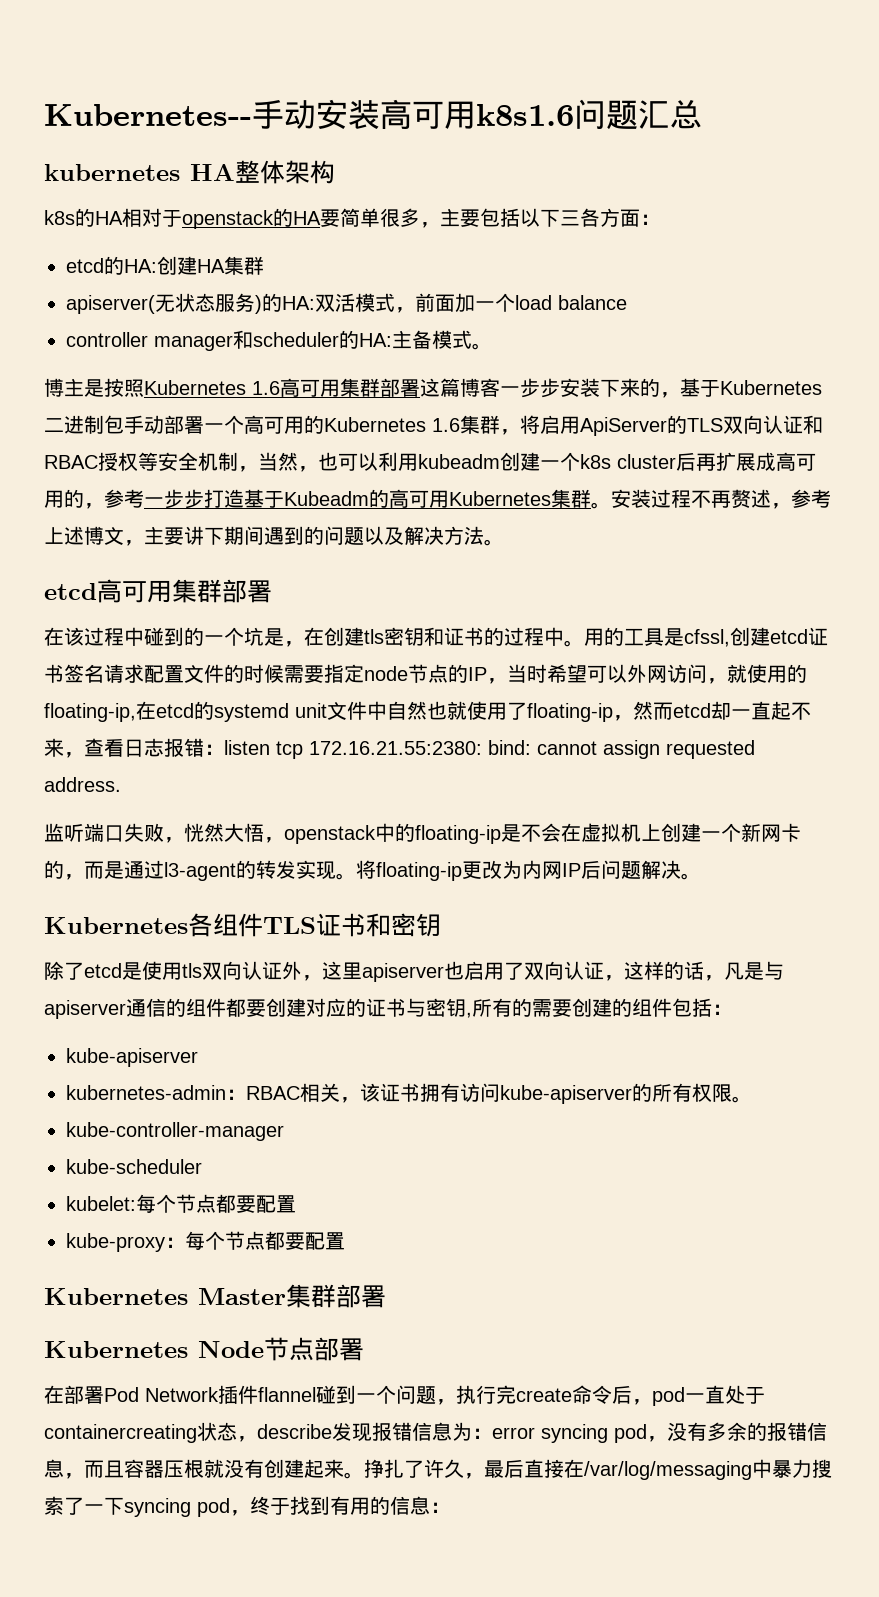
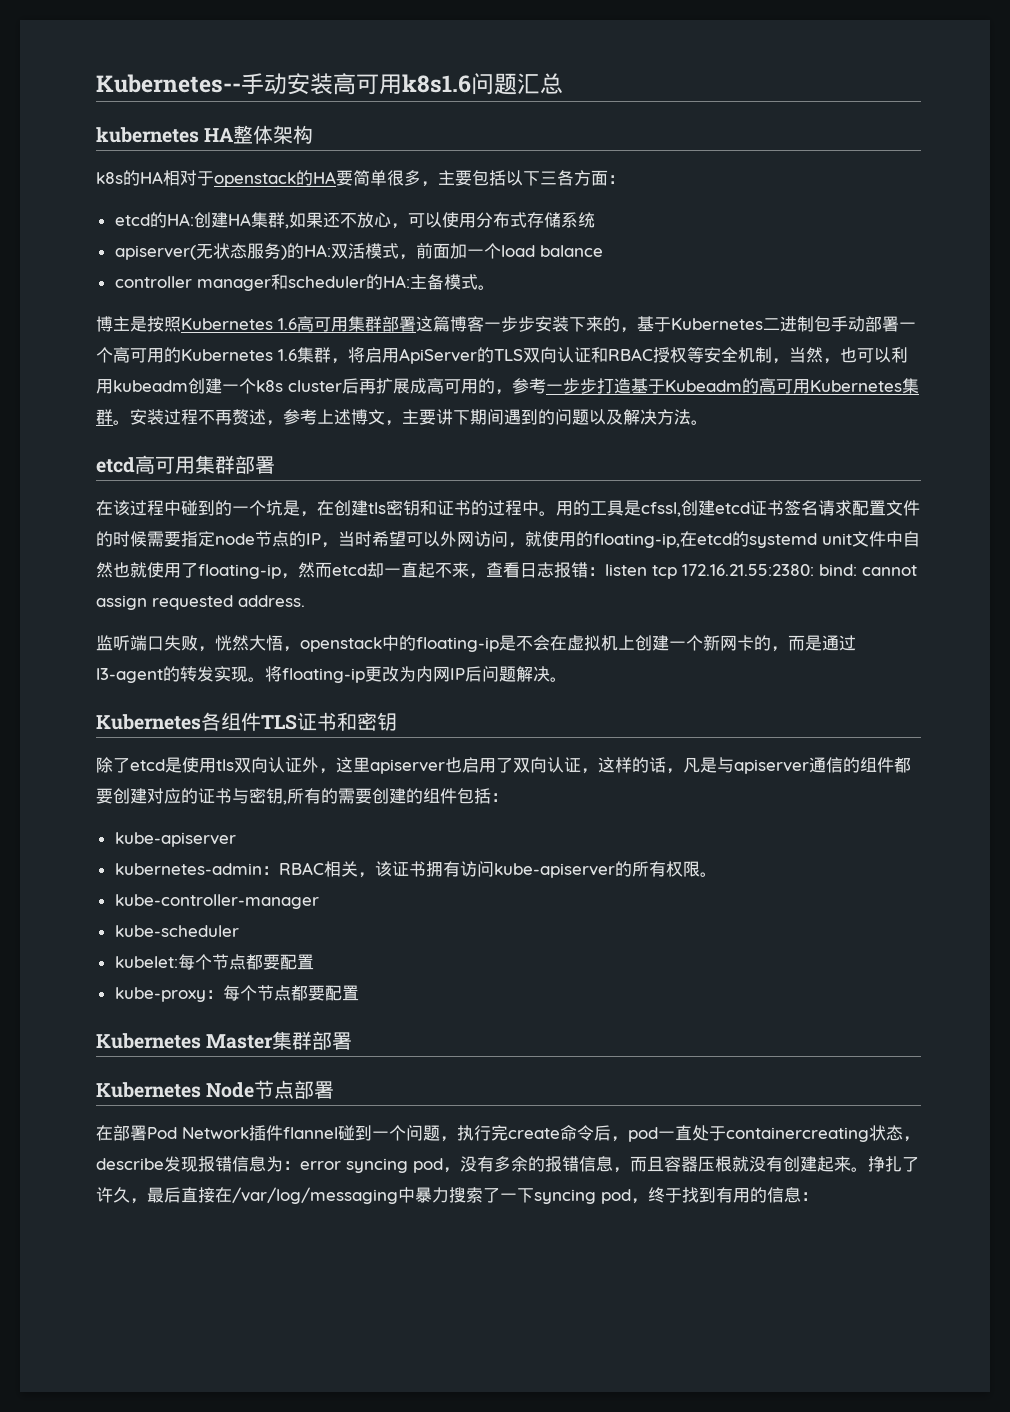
- etcd的HA:创建HA集群
+ etcd的HA:创建HA集群,如果还不放心，可以使用分布式存储系统

